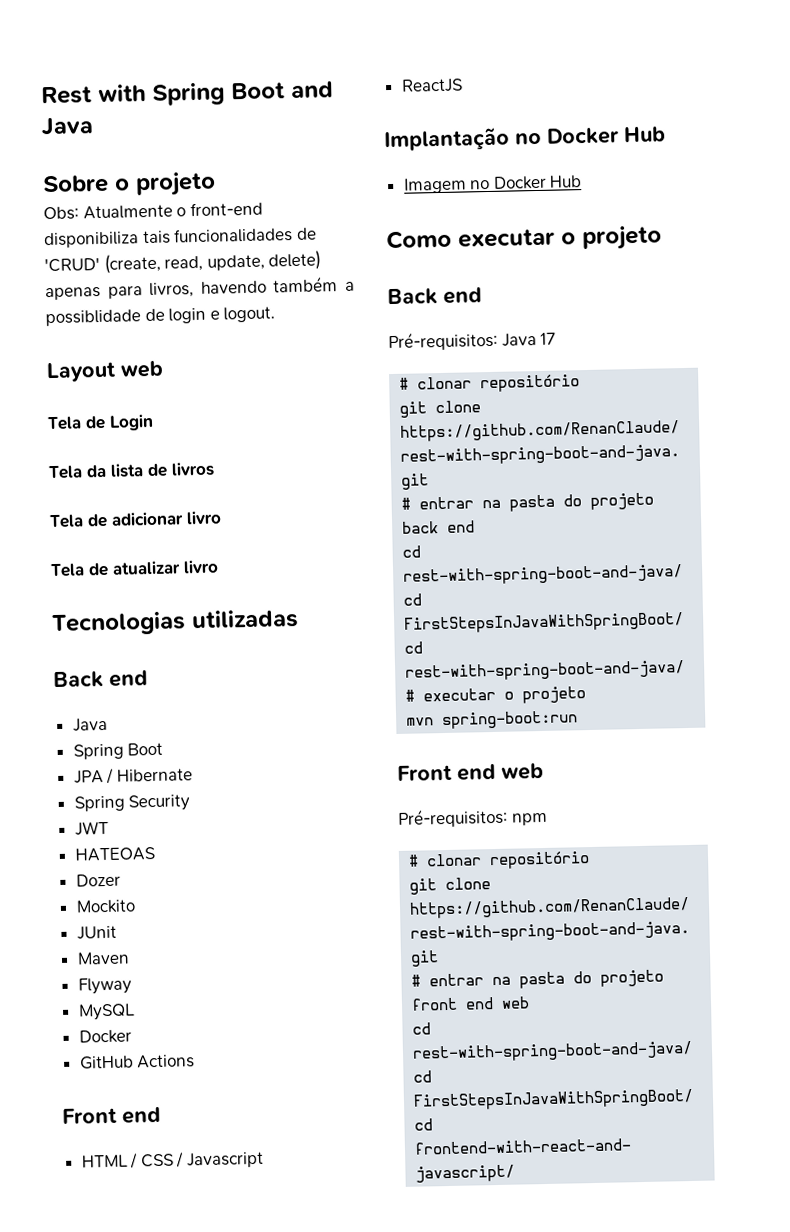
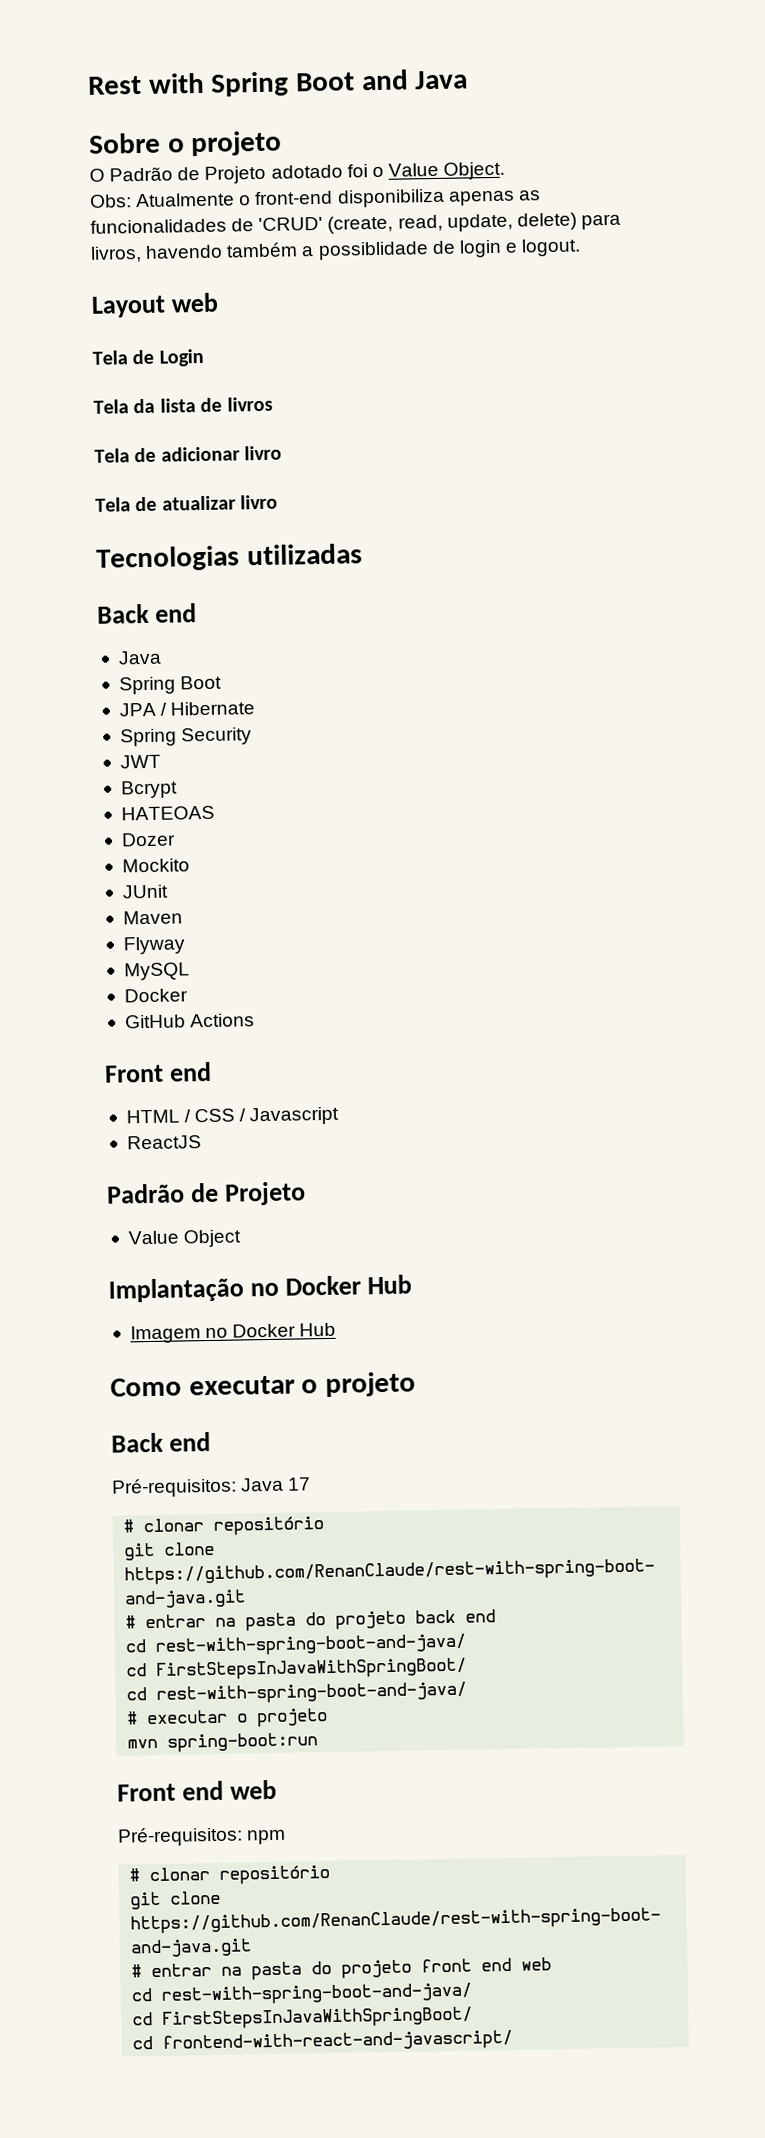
+ O Padrão de Projeto adotado foi o Value Object.
- Obs: Atualmente o front-end disponibiliza tais funcionalidades de 'CRUD' (create, read, update, delete) apenas para livros, havendo também a possiblidade de login e logout.
+ Obs: Atualmente o front-end disponibiliza apenas as funcionalidades de 'CRUD' (create, read, update, delete) para livros, havendo também a possiblidade de login e logout.
+ Bcrypt
  ReactJS
+ Padrão de Projeto
+ Value Object

